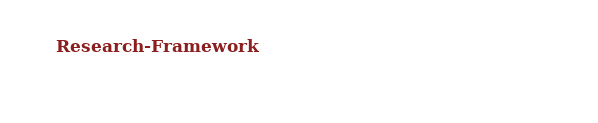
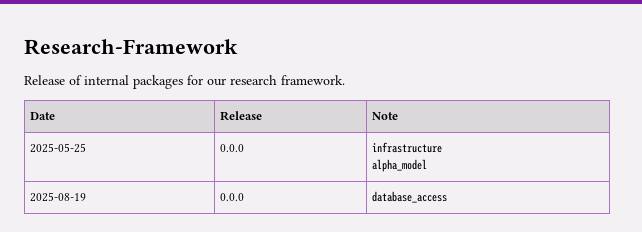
+ Release of internal packages for our research framework.
+ Date | Release | Note
+ 2025-05-25 | 0.0.0 | infrastructure
+ alpha_model
+ 2025-08-19 | 0.0.0 | database_access

